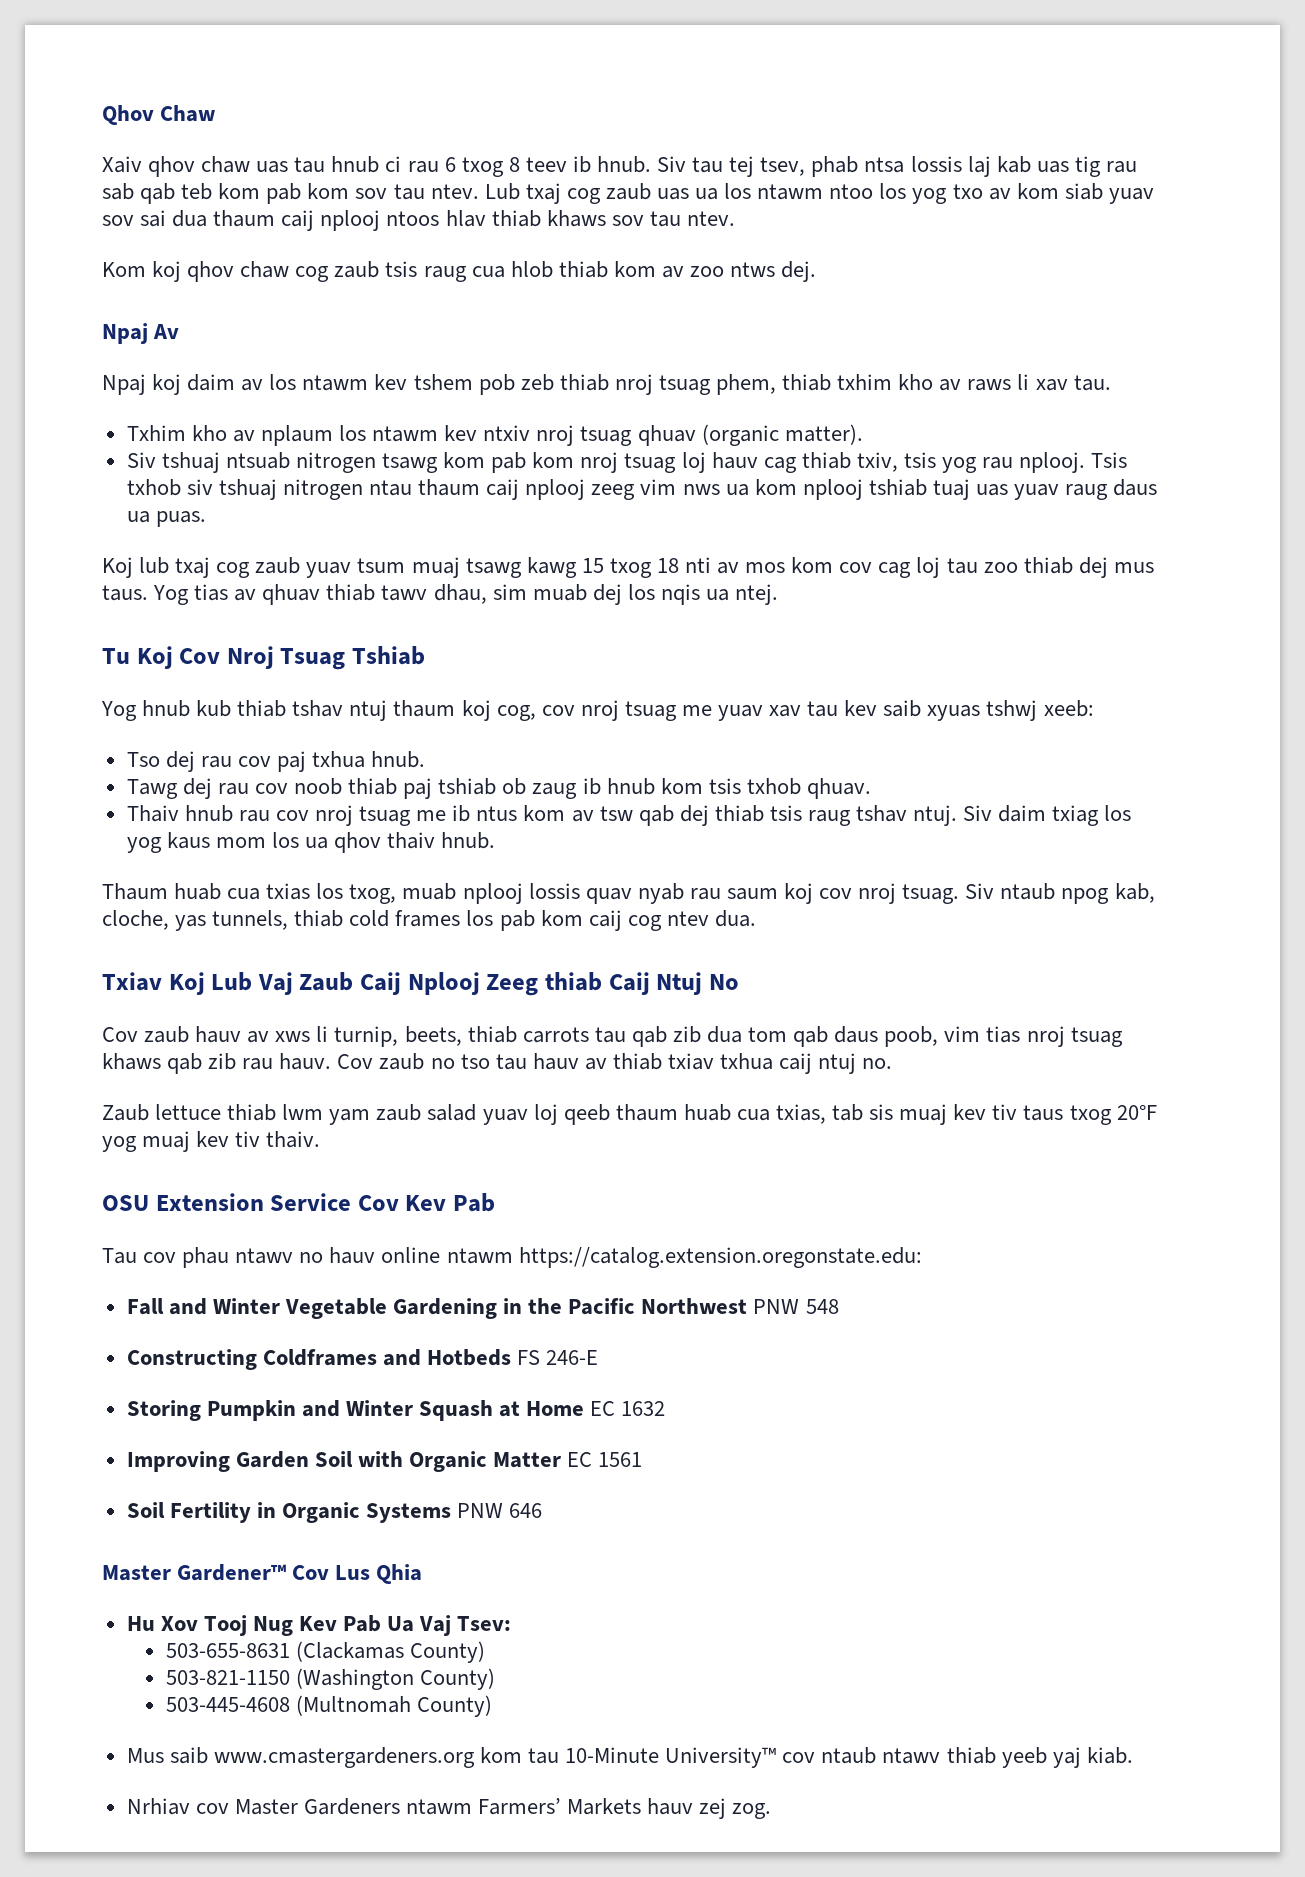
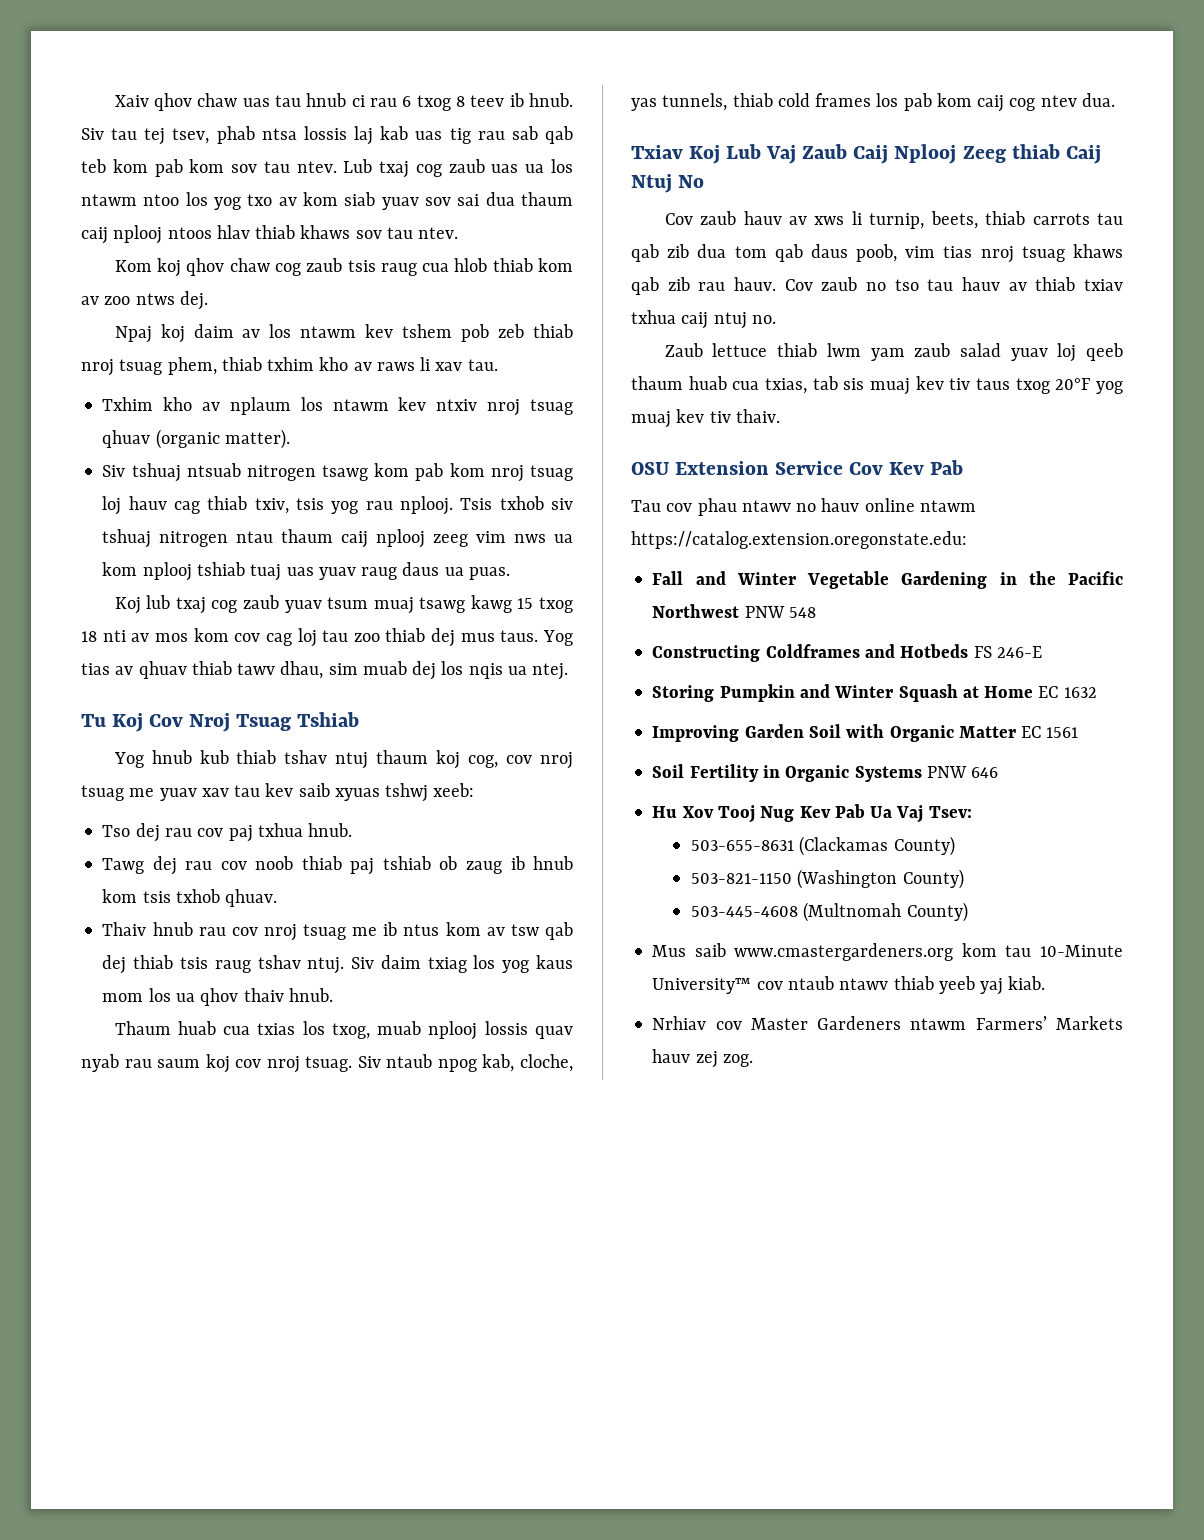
- Qhov Chaw
- Npaj Av
- Master Gardener™ Cov Lus Qhia

